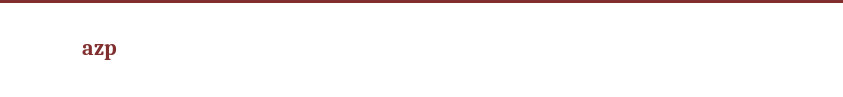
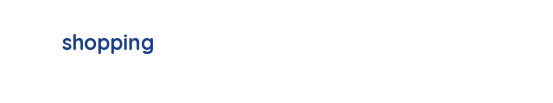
- azp
+ shopping

